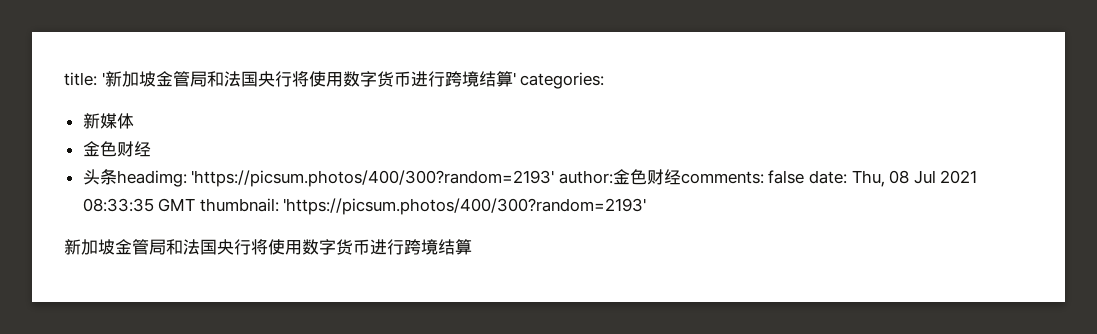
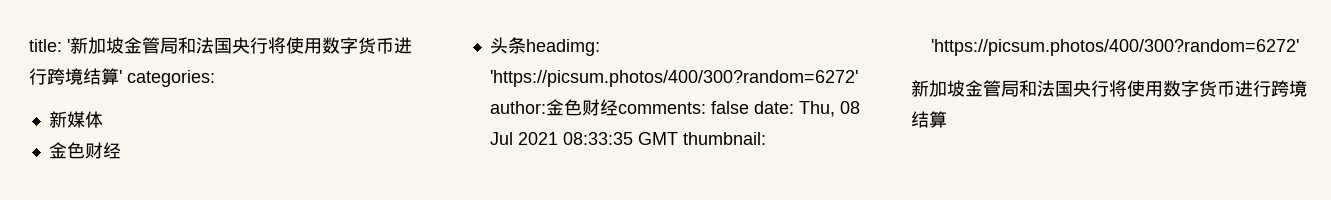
- 头条headimg: 'https://picsum.photos/400/300?random=2193' author:金色财经comments: false date: Thu, 08 Jul 2021 08:33:35 GMT thumbnail: 'https://picsum.photos/400/300?random=2193'
+ 头条headimg: 'https://picsum.photos/400/300?random=6272' author:金色财经comments: false date: Thu, 08 Jul 2021 08:33:35 GMT thumbnail: 'https://picsum.photos/400/300?random=6272'

